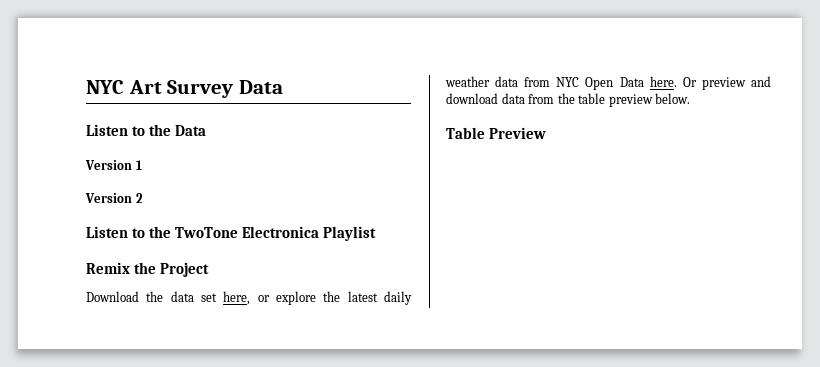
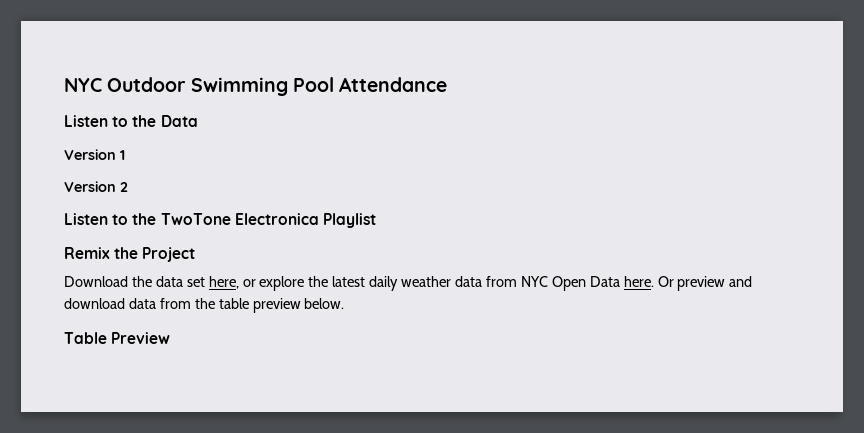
- NYC Art Survey Data
+ NYC Outdoor Swimming Pool Attendance

